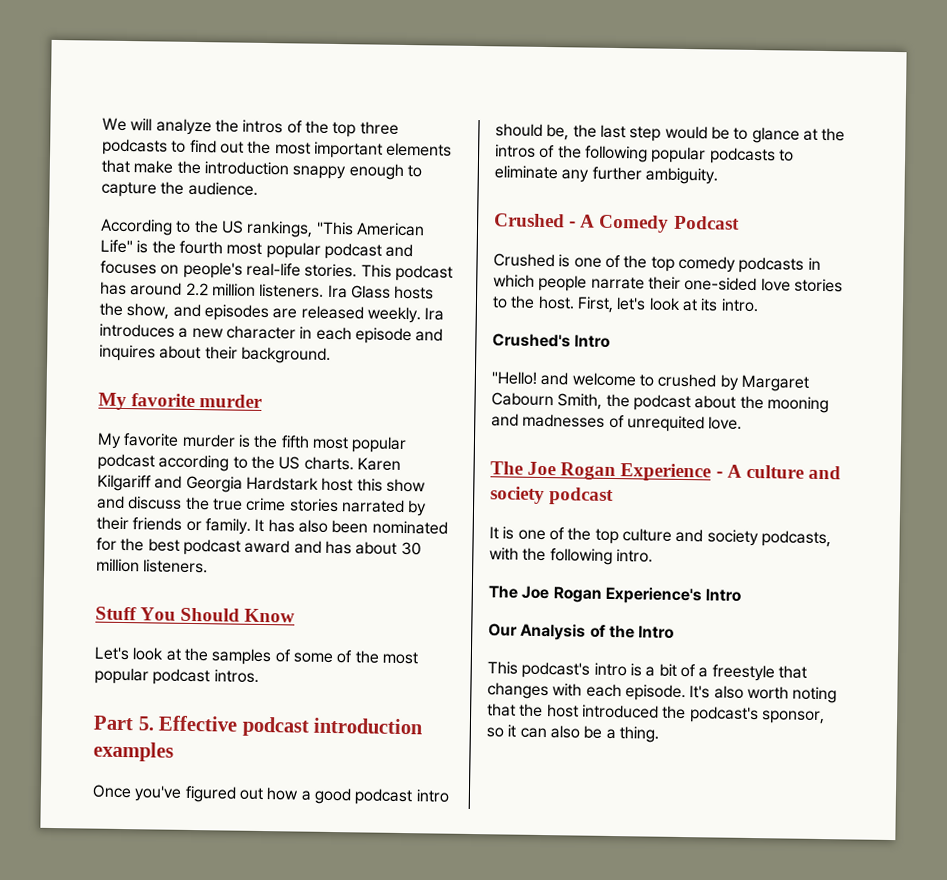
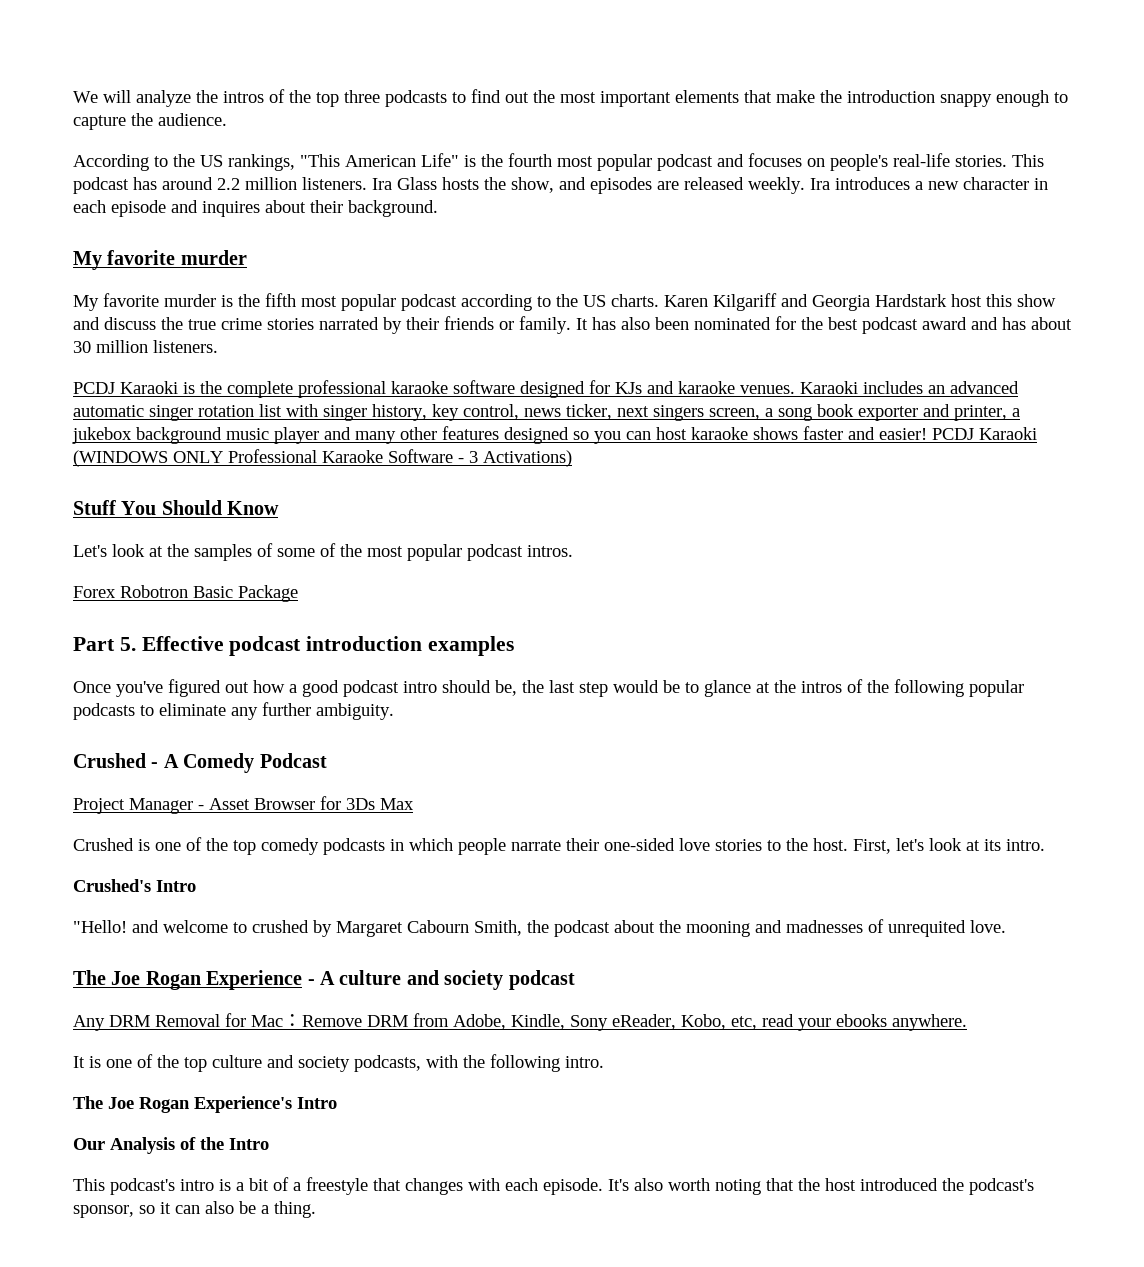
+ PCDJ Karaoki is the complete professional karaoke software designed for KJs and karaoke venues. Karaoki includes an advanced automatic singer rotation list with singer history, key control, news ticker, next singers screen, a song book exporter and printer, a jukebox background music player and many other features designed so you can host karaoke shows faster and easier! PCDJ Karaoki (WINDOWS ONLY Professional Karaoke Software - 3 Activations)
+ Forex Robotron Basic Package
+ Project Manager - Asset Browser for 3Ds Max
+ Any DRM Removal for Mac：Remove DRM from Adobe, Kindle, Sony eReader, Kobo, etc, read your ebooks anywhere.

